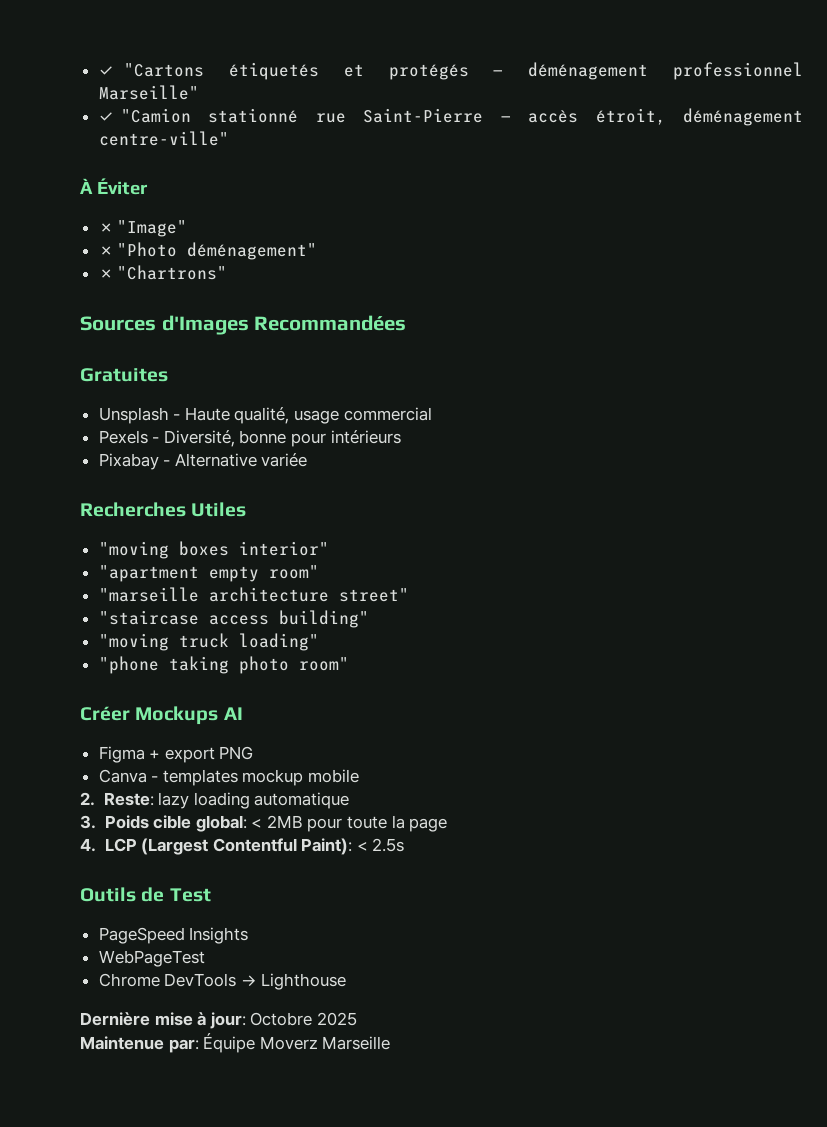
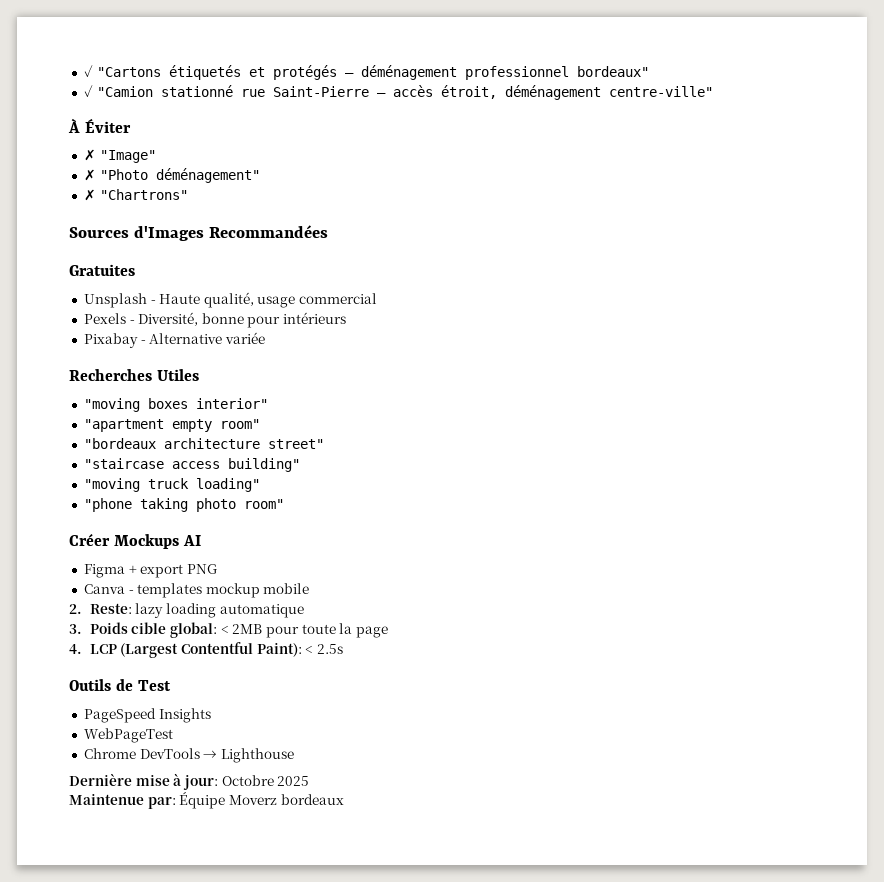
- ✓ "Cartons étiquetés et protégés — déménagement professionnel Marseille"
+ ✓ "Cartons étiquetés et protégés — déménagement professionnel bordeaux"
- "marseille architecture street"
+ "bordeaux architecture street"
- Maintenue par: Équipe Moverz Marseille
+ Maintenue par: Équipe Moverz bordeaux

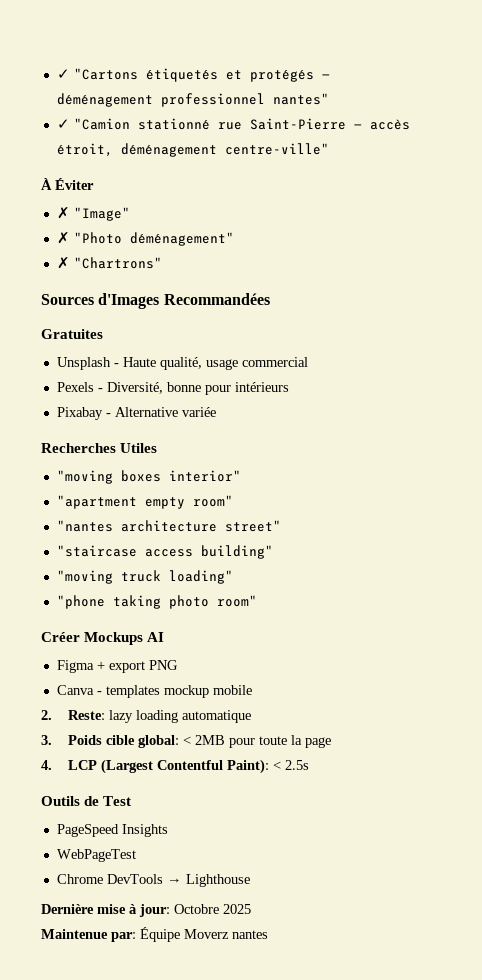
- ✓ "Cartons étiquetés et protégés — déménagement professionnel bordeaux"
+ ✓ "Cartons étiquetés et protégés — déménagement professionnel nantes"
- "bordeaux architecture street"
+ "nantes architecture street"
- Maintenue par: Équipe Moverz bordeaux
+ Maintenue par: Équipe Moverz nantes

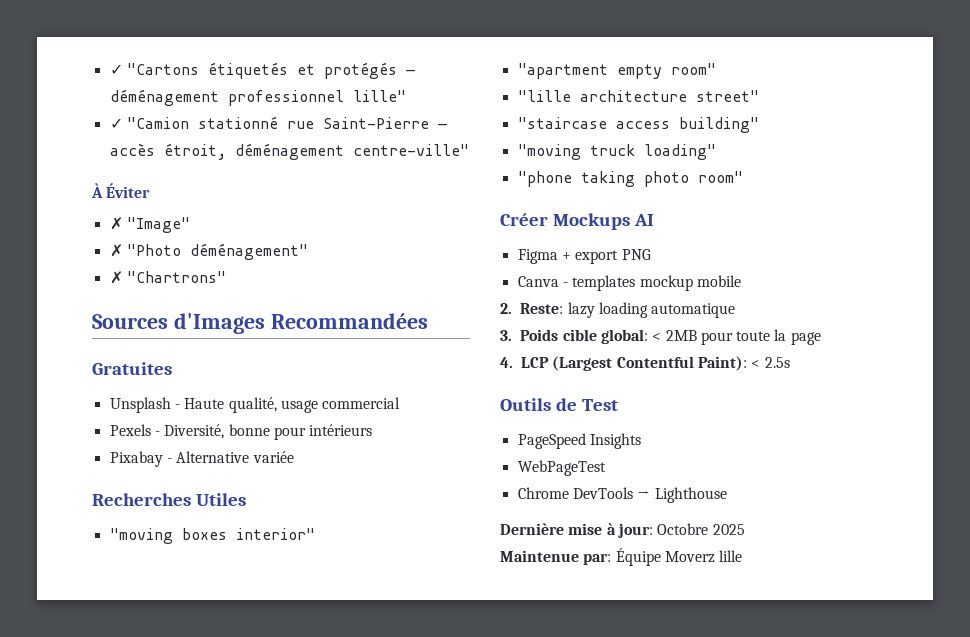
- ✓ "Cartons étiquetés et protégés — déménagement professionnel nantes"
+ ✓ "Cartons étiquetés et protégés — déménagement professionnel lille"
- "nantes architecture street"
+ "lille architecture street"
- Maintenue par: Équipe Moverz nantes
+ Maintenue par: Équipe Moverz lille

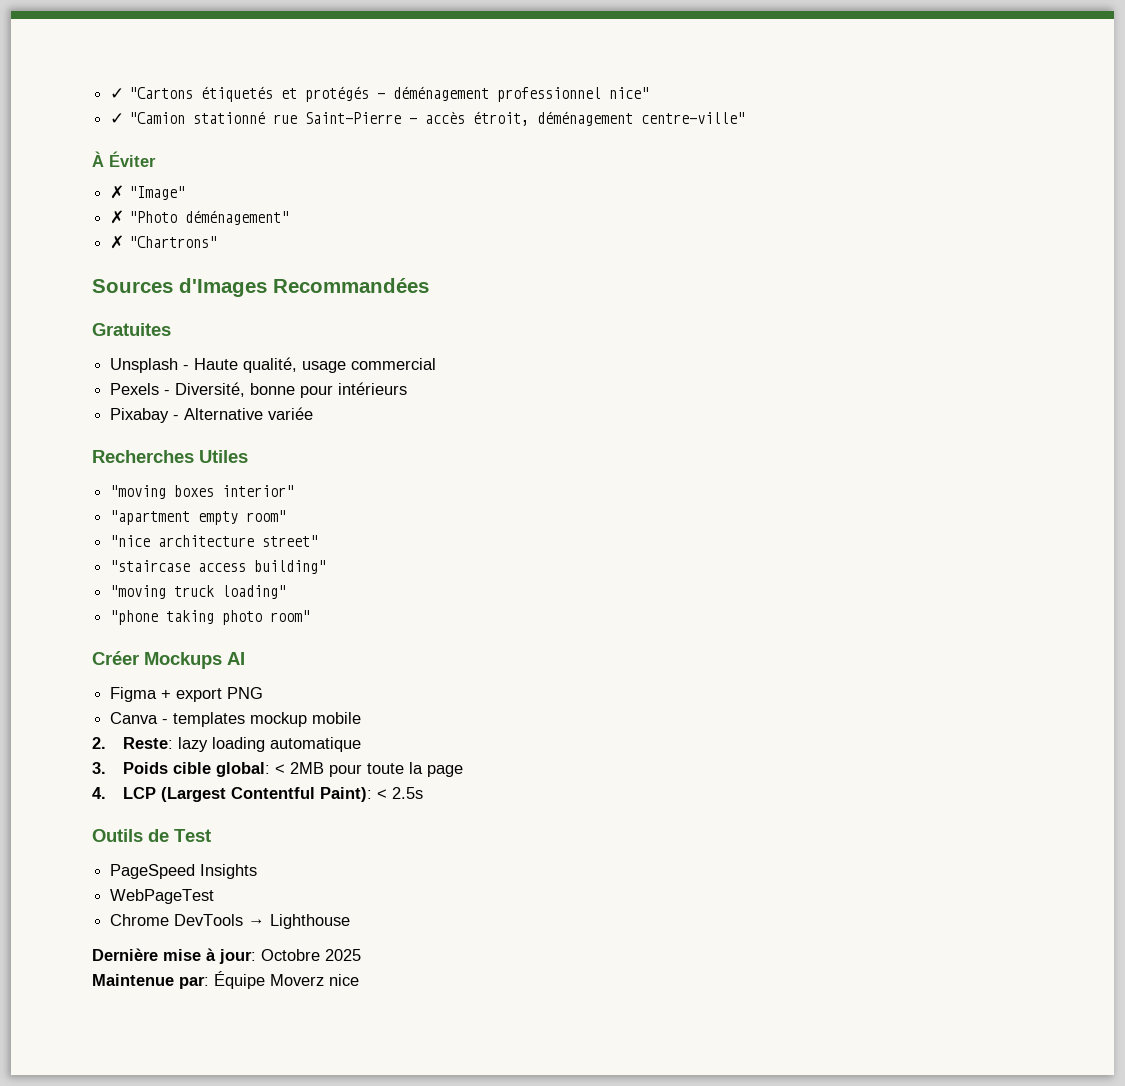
- ✓ "Cartons étiquetés et protégés — déménagement professionnel lille"
+ ✓ "Cartons étiquetés et protégés — déménagement professionnel nice"
- "lille architecture street"
+ "nice architecture street"
- Maintenue par: Équipe Moverz lille
+ Maintenue par: Équipe Moverz nice

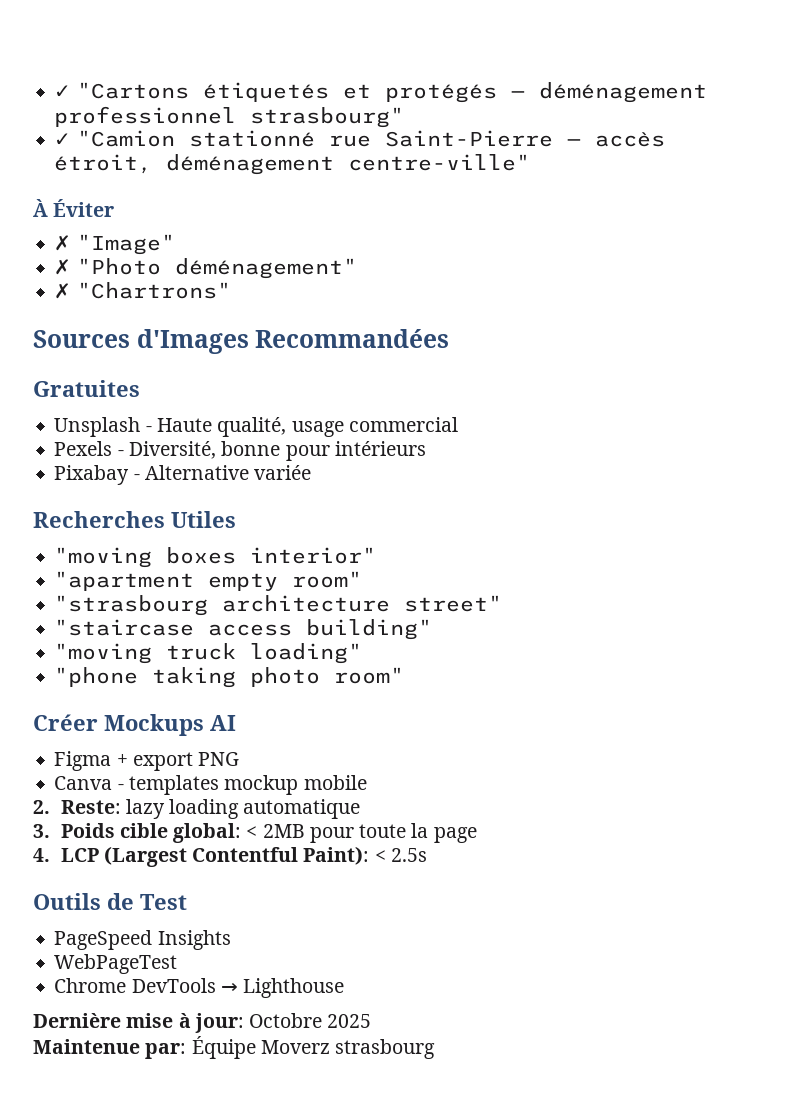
- ✓ "Cartons étiquetés et protégés — déménagement professionnel nice"
+ ✓ "Cartons étiquetés et protégés — déménagement professionnel strasbourg"
- "nice architecture street"
+ "strasbourg architecture street"
- Maintenue par: Équipe Moverz nice
+ Maintenue par: Équipe Moverz strasbourg

